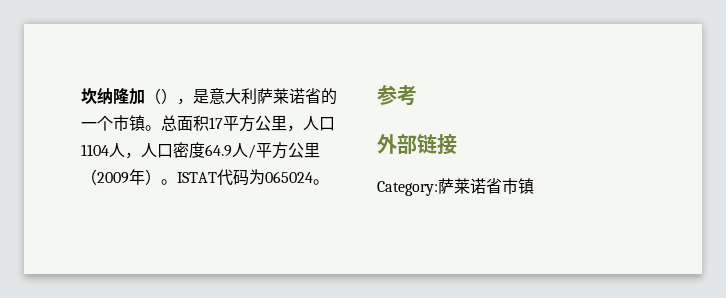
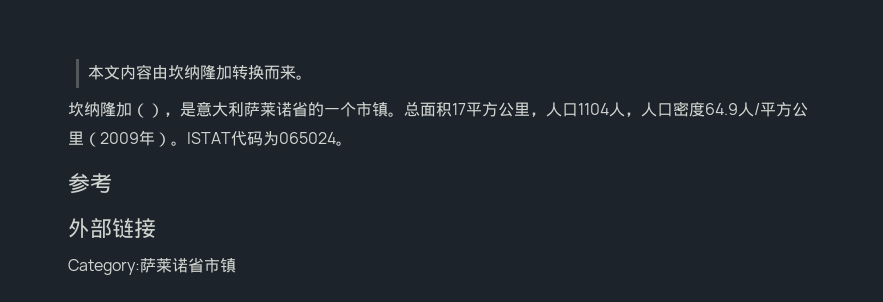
+ 本文内容由坎纳隆加转换而来。

